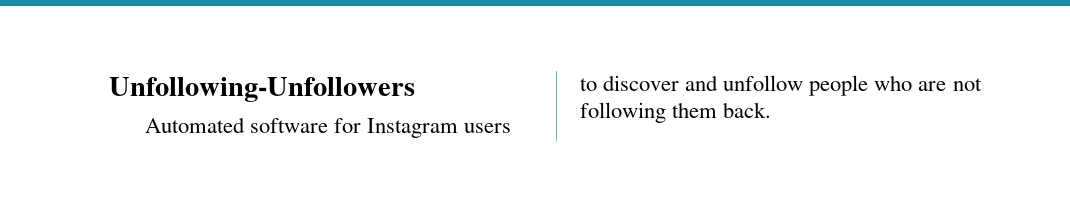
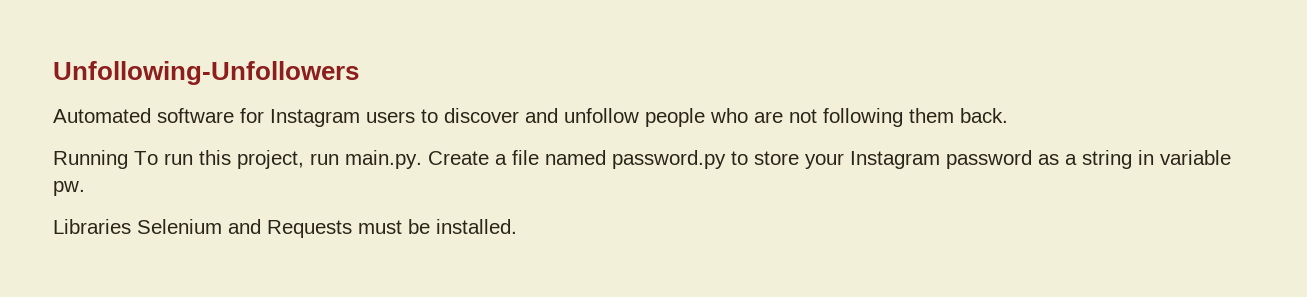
+ Running To run this project, run main.py. Create a file named password.py to store your Instagram password as a string in variable pw.
+ Libraries Selenium and Requests must be installed.

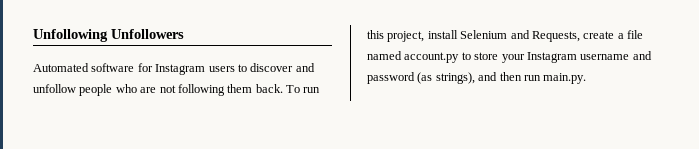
- Unfollowing-Unfollowers
+ Unfollowing Unfollowers
- Automated software for Instagram users to discover and unfollow people who are not following them back.
- Running To run this project, run main.py. Create a file named password.py to store your Instagram password as a string in variable pw.
- Libraries Selenium and Requests must be installed.
+ Automated software for Instagram users to discover and unfollow people who are not following them back. To run this project, install Selenium and Requests, create a file named account.py to store your Instagram username and password (as strings), and then run main.py.

